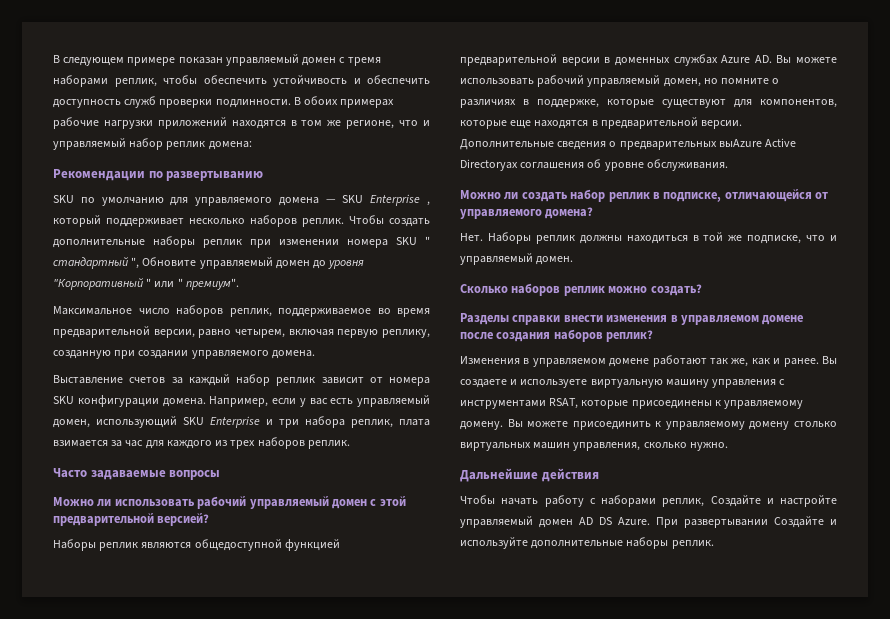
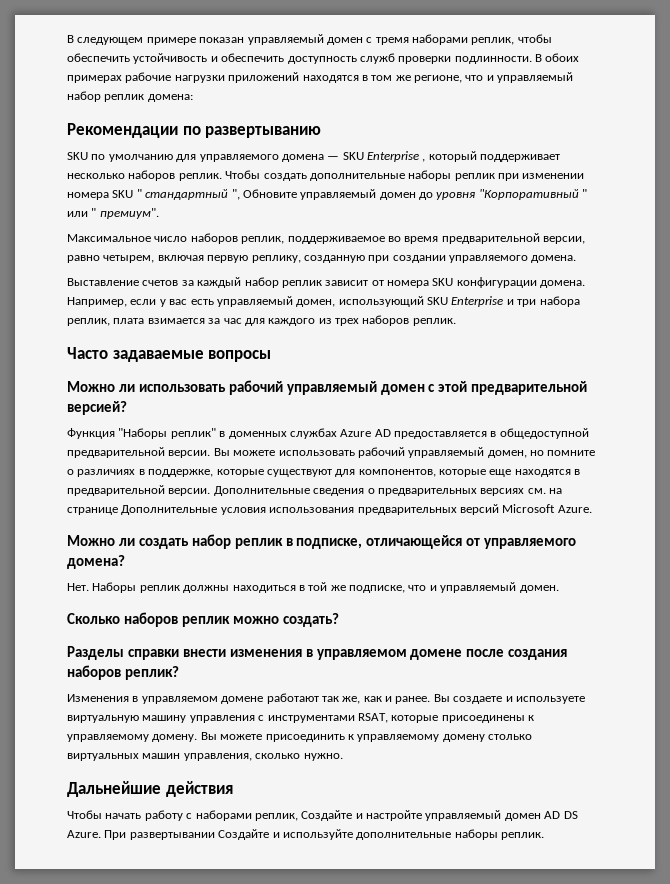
- Наборы реплик являются общедоступной функцией предварительной версии в доменных службах Azure AD. Вы можете использовать рабочий управляемый домен, но помните о различиях в поддержке, которые существуют для компонентов, которые еще находятся в предварительной версии.
+ Функция "Наборы реплик" в доменных службах Azure AD предоставляется в общедоступной предварительной версии. Вы можете использовать рабочий управляемый домен, но помните о различиях в поддержке, которые существуют для компонентов, которые еще находятся в предварительной версии.
- Дополнительные сведения о предварительных выAzure Active Directoryах соглашения об уровне обслуживания.
+ Дополнительные сведения о предварительных версиях см. на странице Дополнительные условия использования предварительных версий Microsoft Azure.

